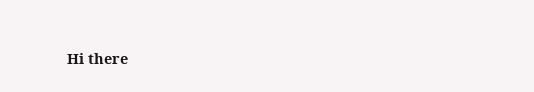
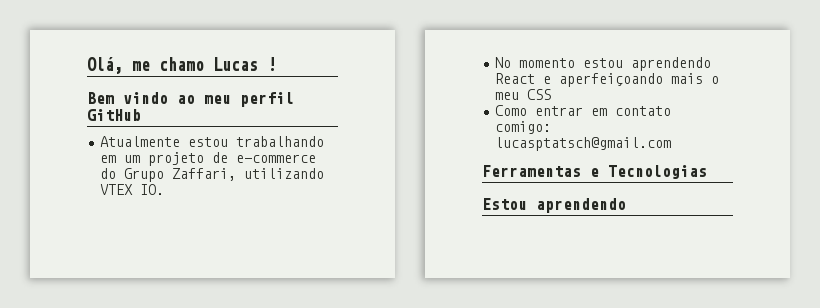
- Hi there
+ Olá, me chamo Lucas !
+ Bem vindo ao meu perfil GitHub
+ Atualmente estou trabalhando em um projeto de e-commerce do Grupo Zaffari, utilizando VTEX IO.
+ No momento estou aprendendo React e aperfeiçoando mais o meu CSS
+ Como entrar em contato comigo: lucasptatsch@gmail.com
+ Ferramentas e Tecnologias
+ Estou aprendendo

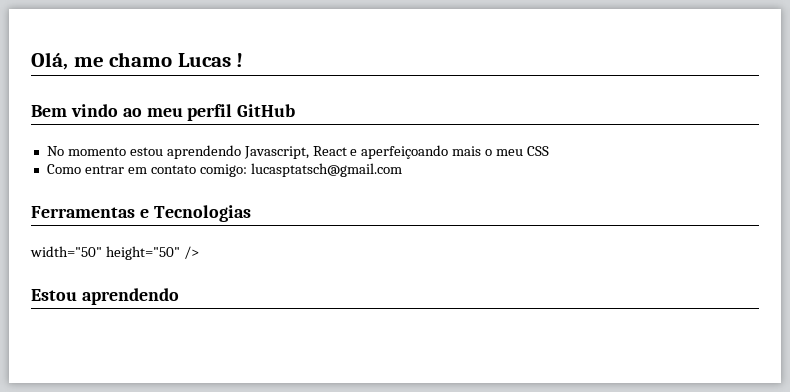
- Atualmente estou trabalhando em um projeto de e-commerce do Grupo Zaffari, utilizando VTEX IO.
- No momento estou aprendendo React e aperfeiçoando mais o meu CSS
+ No momento estou aprendendo Javascript, React e aperfeiçoando mais o meu CSS
+ width="50" height="50" />

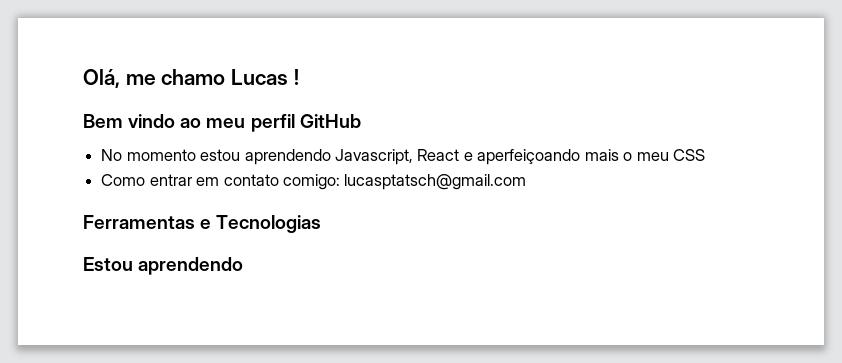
- width="50" height="50" />

